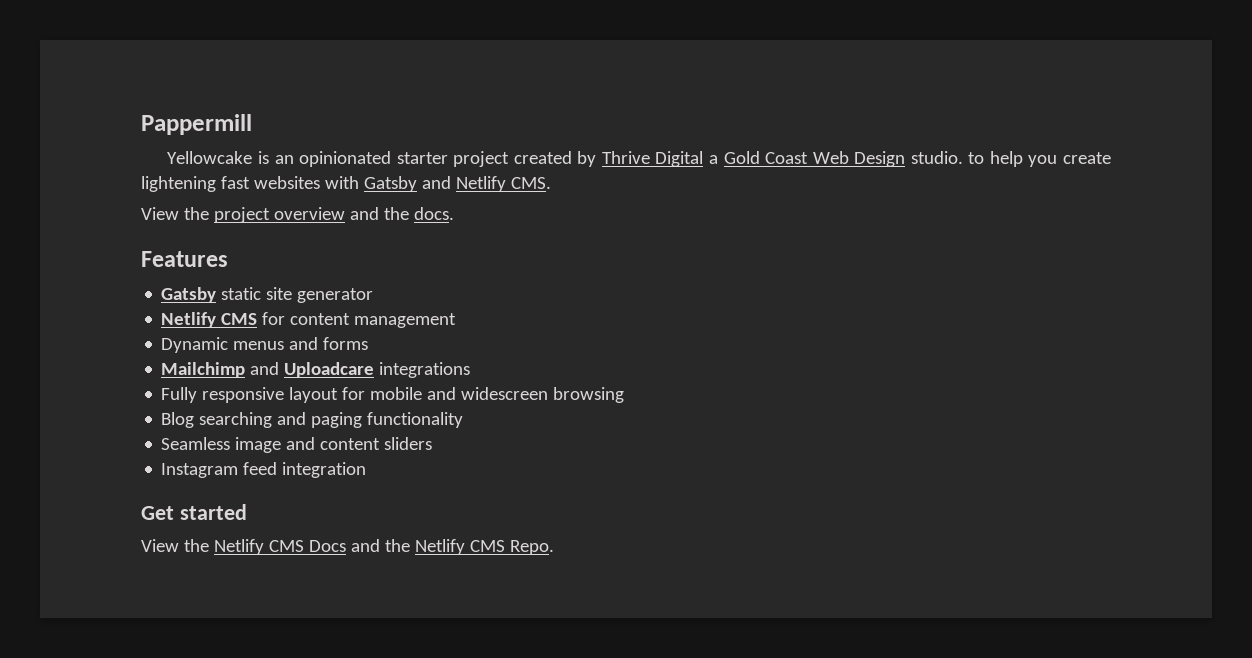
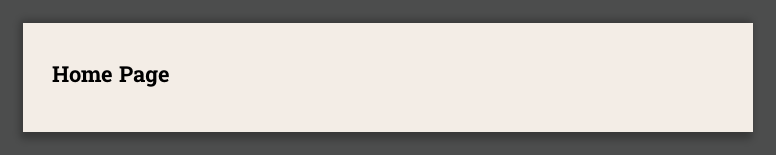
- Pappermill
- Yellowcake is an opinionated starter project created by Thrive Digital a Gold Coast Web Design studio. to help you create lightening fast websites with Gatsby and Netlify CMS.
- View the project overview and the docs.
- Features
- Gatsby static site generator
- Netlify CMS for content management
- Dynamic menus and forms
- Mailchimp and Uploadcare integrations
- Fully responsive layout for mobile and widescreen browsing
- Blog searching and paging functionality
- Seamless image and content sliders
- Instagram feed integration
- Get started
- View the Netlify CMS Docs and the Netlify CMS Repo.
+ Home Page

